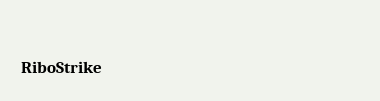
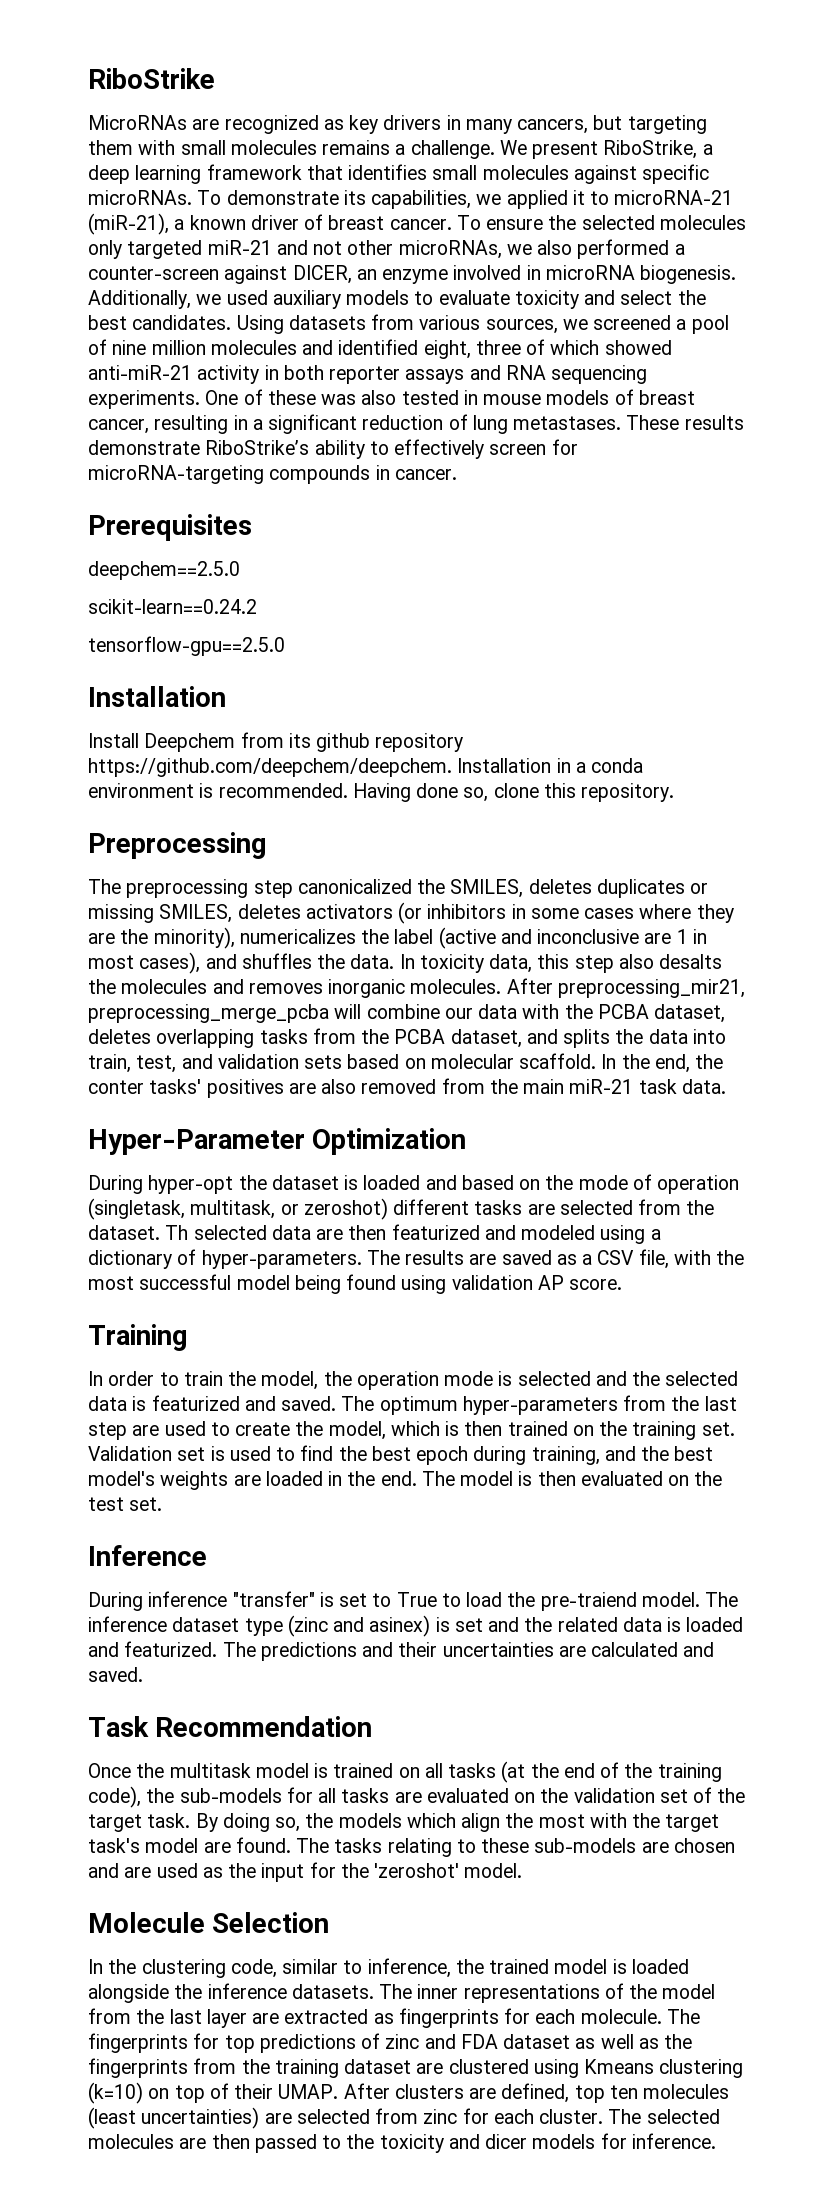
+ MicroRNAs are recognized as key drivers in many cancers, but targeting them with small molecules remains a challenge. We present RiboStrike, a deep learning framework that identifies small molecules against specific microRNAs. To demonstrate its capabilities, we applied it to microRNA-21 (miR-21), a known driver of breast cancer. To ensure the selected molecules only targeted miR-21 and not other microRNAs, we also performed a counter-screen against DICER, an enzyme involved in microRNA biogenesis. Additionally, we used auxiliary models to evaluate toxicity and select the best candidates. Using datasets from various sources, we screened a pool of nine million molecules and identified eight, three of which showed anti-miR-21 activity in both reporter assays and RNA sequencing experiments. One of these was also tested in mouse models of breast cancer, resulting in a significant reduction of lung metastases. These results demonstrate RiboStrike’s ability to effectively screen for microRNA-targeting compounds in cancer.
+ Prerequisites
+ deepchem==2.5.0
+ scikit-learn==0.24.2
+ tensorflow-gpu==2.5.0
+ Installation
+ Install Deepchem from its github repository https://github.com/deepchem/deepchem. Installation in a conda environment is recommended. Having done so, clone this repository.
+ Preprocessing
+ The preprocessing step canonicalized the SMILES, deletes duplicates or missing SMILES, deletes activators (or inhibitors in some cases where they are the minority), numericalizes the label (active and inconclusive are 1 in most cases), and shuffles the data. In toxicity data, this step also desalts the molecules and removes inorganic molecules. After preprocessing_mir21, preprocessing_merge_pcba will combine our data with the PCBA dataset, deletes overlapping tasks from the PCBA dataset, and splits the data into train, test, and validation sets based on molecular scaffold. In the end, the conter tasks' positives are also removed from the main miR-21 task data.
+ Hyper-Parameter Optimization
+ During hyper-opt the dataset is loaded and based on the mode of operation (singletask, multitask, or zeroshot) different tasks are selected from the dataset. Th selected data are then featurized and modeled using a dictionary of hyper-parameters. The results are saved as a CSV file, with the most successful model being found using validation AP score.
+ Training
+ In order to train the model, the operation mode is selected and the selected data is featurized and saved. The optimum hyper-parameters from the last step are used to create the model, which is then trained on the training set. Validation set is used to find the best epoch during training, and the best model's weights are loaded in the end. The model is then evaluated on the test set.
+ Inference
+ During inference "transfer" is set to True to load the pre-traiend model. The inference dataset type (zinc and asinex) is set and the related data is loaded and featurized. The predictions and their uncertainties are calculated and saved.
+ Task Recommendation
+ Once the multitask model is trained on all tasks (at the end of the training code), the sub-models for all tasks are evaluated on the validation set of the target task. By doing so, the models which align the most with the target task's model are found. The tasks relating to these sub-models are chosen and are used as the input for the 'zeroshot' model.
+ Molecule Selection
+ In the clustering code, similar to inference, the trained model is loaded alongside the inference datasets. The inner representations of the model from the last layer are extracted as fingerprints for each molecule. The fingerprints for top predictions of zinc and FDA dataset as well as the fingerprints from the training dataset are clustered using Kmeans clustering (k=10) on top of their UMAP. After clusters are defined, top ten molecules (least uncertainties) are selected from zinc for each cluster. The selected molecules are then passed to the toxicity and dicer models for inference.

